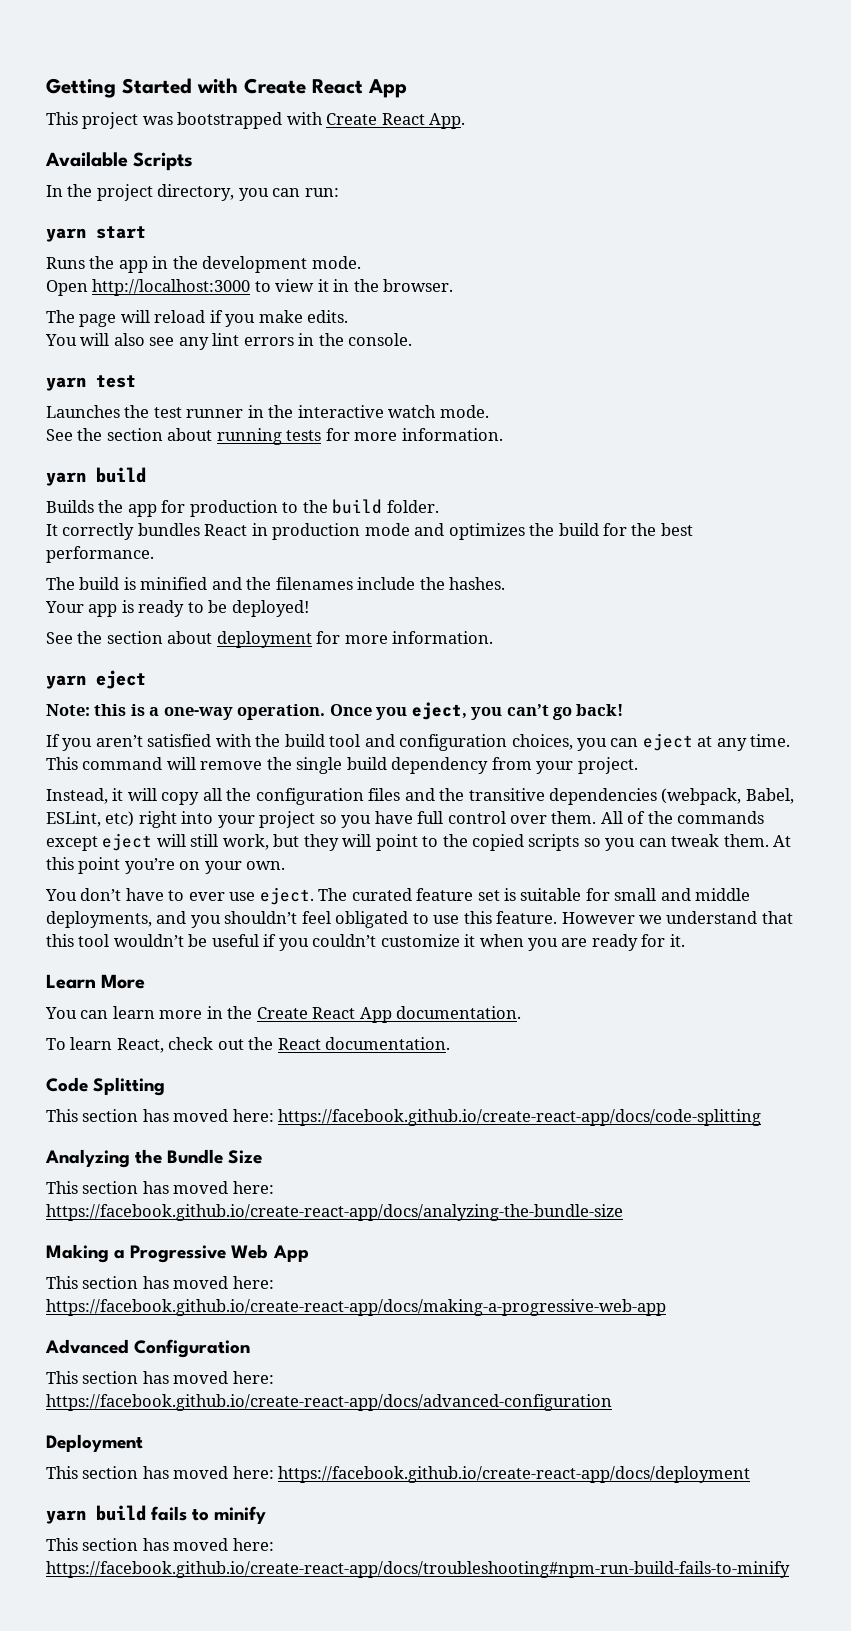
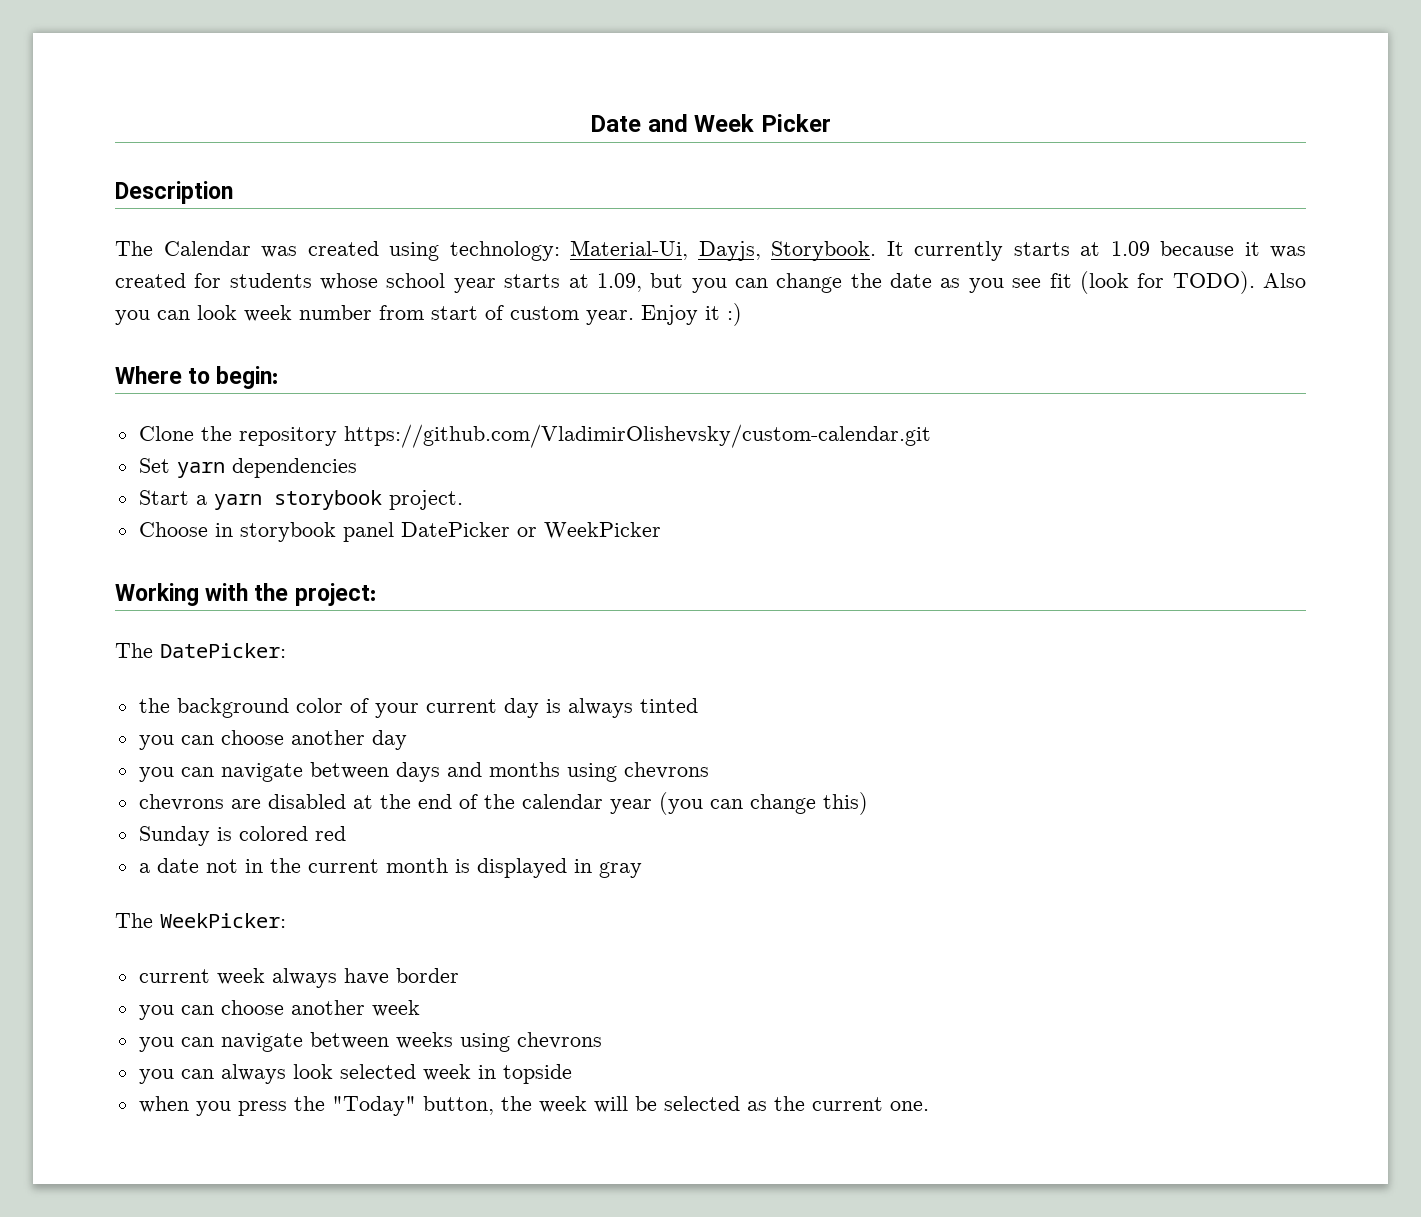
- Getting Started with Create React App
- This project was bootstrapped with Create React App.
- Available Scripts
- In the project directory, you can run:
- yarn start
- Runs the app in the development mode.
- Open http://localhost:3000 to view it in the browser.
- The page will reload if you make edits.
- You will also see any lint errors in the console.
- yarn test
- Launches the test runner in the interactive watch mode.
- See the section about running tests for more information.
- yarn build
- Builds the app for production to the build folder.
- It correctly bundles React in production mode and optimizes the build for the best performance.
- The build is minified and the filenames include the hashes.
- Your app is ready to be deployed!
- See the section about deployment for more information.
- yarn eject
- Note: this is a one-way operation. Once you eject, you can’t go back!
- If you aren’t satisfied with the build tool and configuration choices, you can eject at any time. This command will remove the single build dependency from your project.
- Instead, it will copy all the configuration files and the transitive dependencies (webpack, Babel, ESLint, etc) right into your project so you have full control over them. All of the commands except eject will still work, but they will point to the copied scripts so you can tweak them. At this point you’re on your own.
- You don’t have to ever use eject. The curated feature set is suitable for small and middle deployments, and you shouldn’t feel obligated to use this feature. However we understand that this tool wouldn’t be useful if you couldn’t customize it when you are ready for it.
- Learn More
- You can learn more in the Create React App documentation.
- To learn React, check out the React documentation.
- Code Splitting
- This section has moved here: https://facebook.github.io/create-react-app/docs/code-splitting
- Analyzing the Bundle Size
- This section has moved here: https://facebook.github.io/create-react-app/docs/analyzing-the-bundle-size
- Making a Progressive Web App
- This section has moved here: https://facebook.github.io/create-react-app/docs/making-a-progressive-web-app
- Advanced Configuration
- This section has moved here: https://facebook.github.io/create-react-app/docs/advanced-configuration
- Deployment
- This section has moved here: https://facebook.github.io/create-react-app/docs/deployment
- yarn build fails to minify
- This section has moved here: https://facebook.github.io/create-react-app/docs/troubleshooting#npm-run-build-fails-to-minify
+ Date and Week Picker
+ Description
+ The Calendar was created using technology: Material-Ui, Dayjs, Storybook. It currently starts at 1.09 because it was created for students whose school year starts at 1.09, but you can change the date as you see fit (look for TODO). Also you can look week number from start of custom year. Enjoy it :)
+ Where to begin:
+ Clone the repository https://github.com/VladimirOlishevsky/custom-calendar.git
+ Set yarn dependencies
+ Start a yarn storybook project.
+ Choose in storybook panel DatePicker or WeekPicker
+ Working with the project:
+ The DatePicker:
+ the background color of your current day is always tinted
+ you can choose another day
+ you can navigate between days and months using chevrons
+ chevrons are disabled at the end of the calendar year (you can change this)
+ Sunday is colored red
+ a date not in the current month is displayed in gray
+ The WeekPicker:
+ current week always have border
+ you can choose another week
+ you can navigate between weeks using chevrons
+ you can always look selected week in topside
+ when you press the "Today" button, the week will be selected as the current one.

